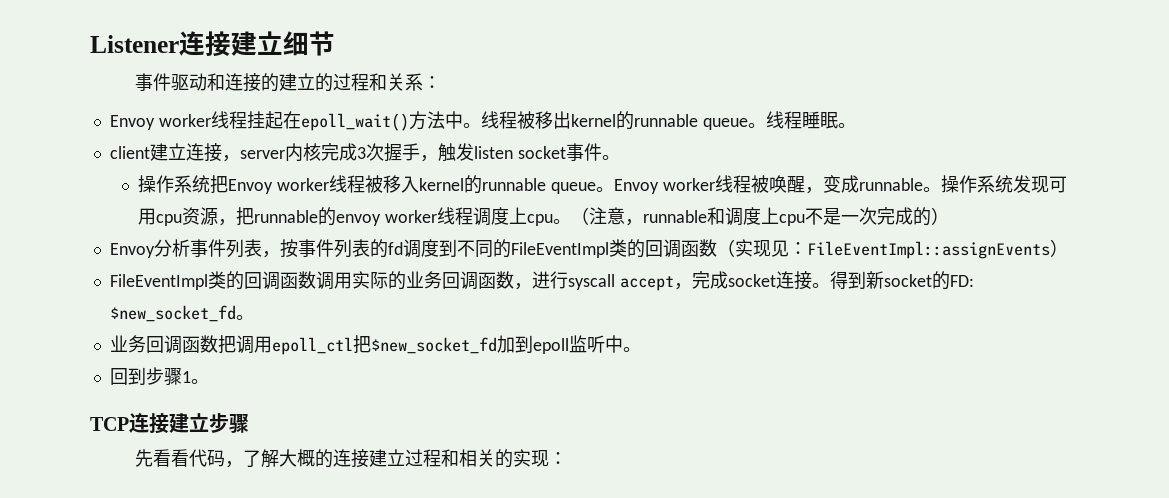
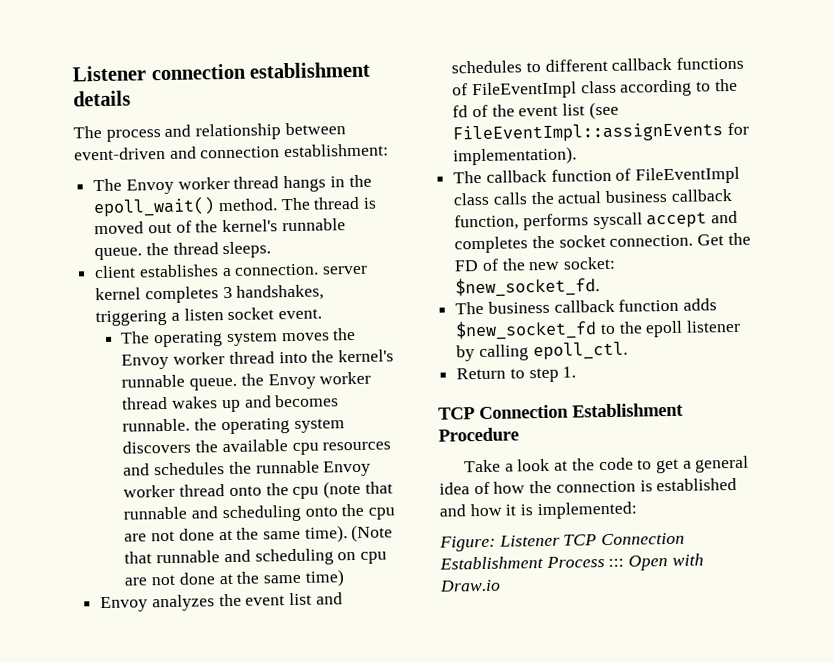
- Listener连接建立细节
- 事件驱动和连接的建立的过程和关系：
- Envoy worker线程挂起在epoll_wait()方法中。线程被移出kernel的runnable queue。线程睡眠。
- client建立连接，server内核完成3次握手，触发listen socket事件。
- 操作系统把Envoy worker线程被移入kernel的runnable queue。Envoy worker线程被唤醒，变成runnable。操作系统发现可用cpu资源，把runnable的envoy worker线程调度上cpu。（注意，runnable和调度上cpu不是一次完成的）
- Envoy分析事件列表，按事件列表的fd调度到不同的FileEventImpl类的回调函数（实现见：FileEventImpl::assignEvents）
- FileEventImpl类的回调函数调用实际的业务回调函数，进行syscall accept，完成socket连接。得到新socket的FD: $new_socket_fd。
- 业务回调函数把调用epoll_ctl把$new_socket_fd加到epoll监听中。
- 回到步骤1。
- TCP连接建立步骤
- 先看看代码，了解大概的连接建立过程和相关的实现：
+ Listener connection establishment details
+ The process and relationship between event-driven and connection establishment:
+ The Envoy worker thread hangs in the epoll_wait() method. The thread is moved out of the kernel's runnable queue. the thread sleeps.
+ client establishes a connection. server kernel completes 3 handshakes, triggering a listen socket event.
+ The operating system moves the Envoy worker thread into the kernel's runnable queue. the Envoy worker thread wakes up and becomes runnable. the operating system discovers the available cpu resources and schedules the runnable Envoy worker thread onto the cpu (note that runnable and scheduling onto the cpu are not done at the same time). (Note that runnable and scheduling on cpu are not done at the same time)
+ Envoy analyzes the event list and schedules to different callback functions of FileEventImpl class according to the fd of the event list (see FileEventImpl::assignEvents for implementation).
+ The callback function of FileEventImpl class calls the actual business callback function, performs syscall accept and completes the socket connection. Get the FD of the new socket: $new_socket_fd.
+ The business callback function adds $new_socket_fd to the epoll listener by calling epoll_ctl.
+ Return to step 1.
+ TCP Connection Establishment Procedure
+ Take a look at the code to get a general idea of how the connection is established and how it is implemented:
+ Figure: Listener TCP Connection Establishment Process ::: Open with Draw.io

